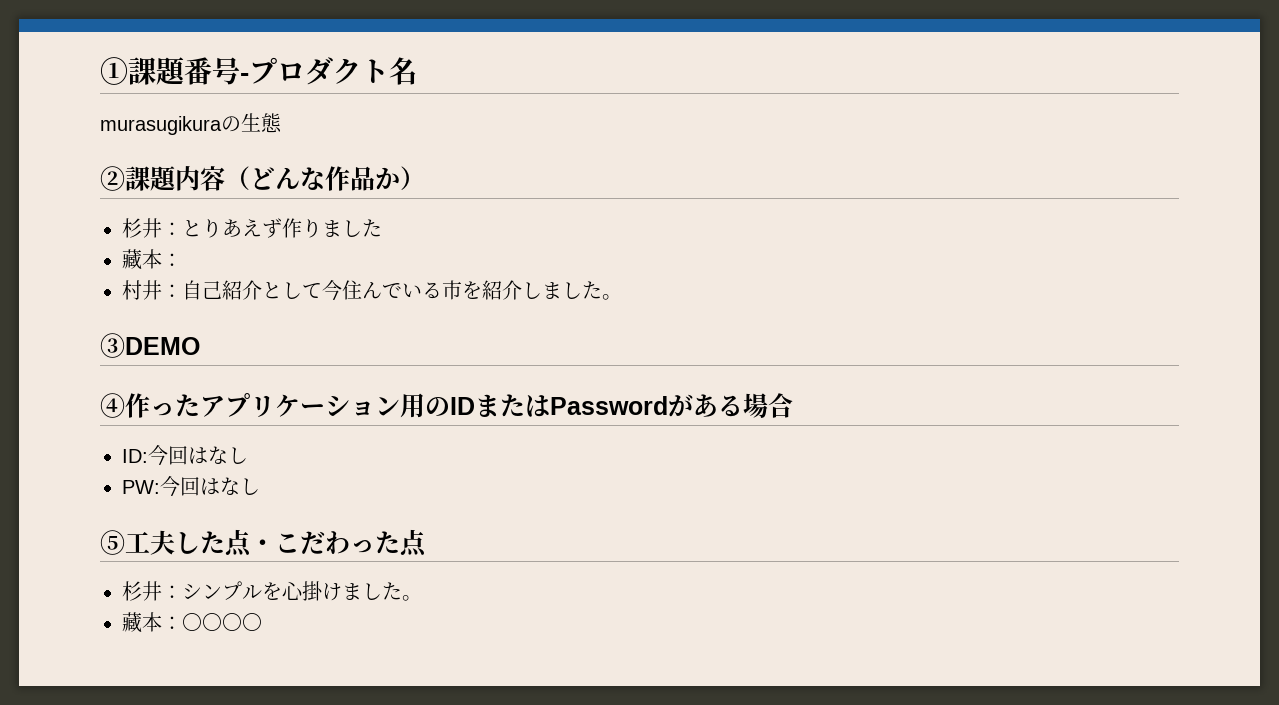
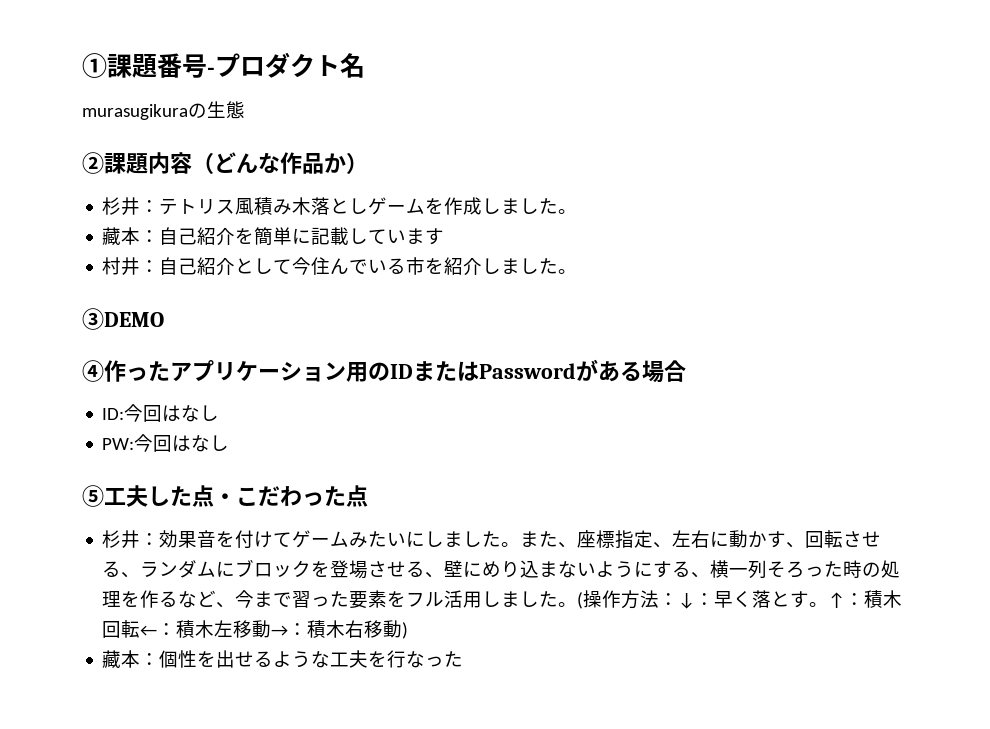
- 杉井：とりあえず作りました
- 藏本：
+ 杉井：テトリス風積み木落としゲームを作成しました。
+ 藏本：自己紹介を簡単に記載しています
- 杉井：シンプルを心掛けました。
- 藏本：〇〇〇〇
+ 杉井：効果音を付けてゲームみたいにしました。また、座標指定、左右に動かす、回転させる、ランダムにブロックを登場させる、壁にめり込まないようにする、横一列そろった時の処理を作るなど、今まで習った要素をフル活用しました。(操作方法：↓：早く落とす。↑：積木回転←：積木左移動→：積木右移動)
+ 藏本：個性を出せるような工夫を行なった

